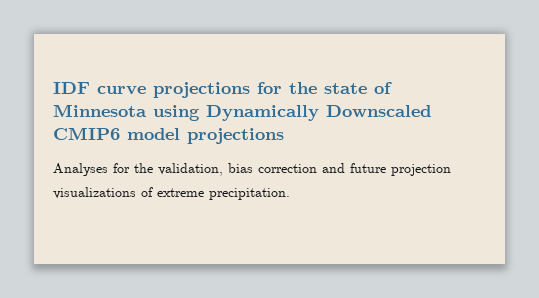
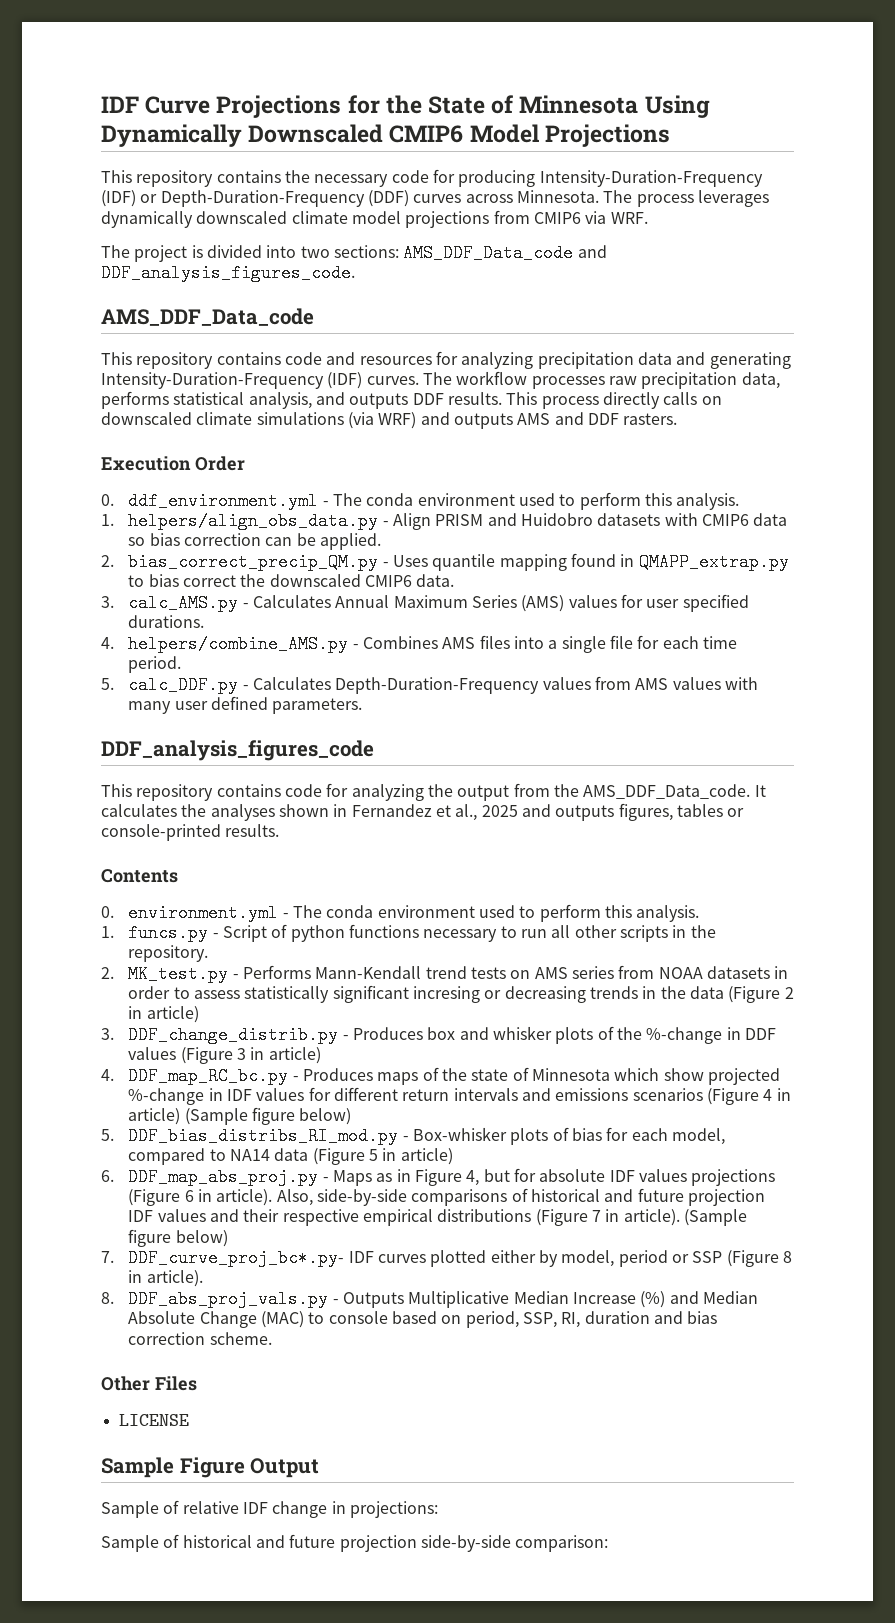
- IDF curve projections for the state of Minnesota using Dynamically Downscaled CMIP6 model projections
- Analyses for the validation, bias correction and future projection visualizations of extreme precipitation.
+ IDF Curve Projections for the State of Minnesota Using Dynamically Downscaled CMIP6 Model Projections
+ This repository contains the necessary code for producing Intensity-Duration-Frequency (IDF) or Depth-Duration-Frequency (DDF) curves across Minnesota. The process leverages dynamically downscaled climate model projections from CMIP6 via WRF.
+ The project is divided into two sections: AMS_DDF_Data_code and DDF_analysis_figures_code.
+ AMS_DDF_Data_code
+ This repository contains code and resources for analyzing precipitation data and generating Intensity-Duration-Frequency (IDF) curves. The workflow processes raw precipitation data, performs statistical analysis, and outputs DDF results. This process directly calls on downscaled climate simulations (via WRF) and outputs AMS and DDF rasters.
+ Execution Order
+ 0. ddf_environment.yml - The conda environment used to perform this analysis.
+ 1. helpers/align_obs_data.py - Align PRISM and Huidobro datasets with CMIP6 data so bias correction can be applied.
+ 2. bias_correct_precip_QM.py - Uses quantile mapping found in QMAPP_extrap.py to bias correct the downscaled CMIP6 data.
+ 3. calc_AMS.py - Calculates Annual Maximum Series (AMS) values for user specified durations.
+ 4. helpers/combine_AMS.py - Combines AMS files into a single file for each time period.
+ 5. calc_DDF.py - Calculates Depth-Duration-Frequency values from AMS values with many user defined parameters.
+ DDF_analysis_figures_code
+ This repository contains code for analyzing the output from the AMS_DDF_Data_code. It calculates the analyses shown in Fernandez et al., 2025 and outputs figures, tables or console-printed results.
+ Contents
+ 0. environment.yml - The conda environment used to perform this analysis.
+ 1. funcs.py - Script of python functions necessary to run all other scripts in the repository.
+ 2. MK_test.py - Performs Mann-Kendall trend tests on AMS series from NOAA datasets in order to assess statistically significant incresing or decreasing trends in the data (Figure 2 in article)
+ 3. DDF_change_distrib.py - Produces box and whisker plots of the %-change in DDF values (Figure 3 in article)
+ 4. DDF_map_RC_bc.py - Produces maps of the state of Minnesota which show projected %-change in IDF values for different return intervals and emissions scenarios (Figure 4 in article) (Sample figure below)
+ 5. DDF_bias_distribs_RI_mod.py - Box-whisker plots of bias for each model, compared to NA14 data (Figure 5 in article)
+ 6. DDF_map_abs_proj.py - Maps as in Figure 4, but for absolute IDF values projections (Figure 6 in article). Also, side-by-side comparisons of historical and future projection IDF values and their respective empirical distributions (Figure 7 in article). (Sample figure below)
+ 7. DDF_curve_proj_bc*.py- IDF curves plotted either by model, period or SSP (Figure 8 in article).
+ 8. DDF_abs_proj_vals.py - Outputs Multiplicative Median Increase (%) and Median Absolute Change (MAC) to console based on period, SSP, RI, duration and bias correction scheme.
+ Other Files
+ LICENSE
+ Sample Figure Output
+ Sample of relative IDF change in projections:
+ Sample of historical and future projection side-by-side comparison:

